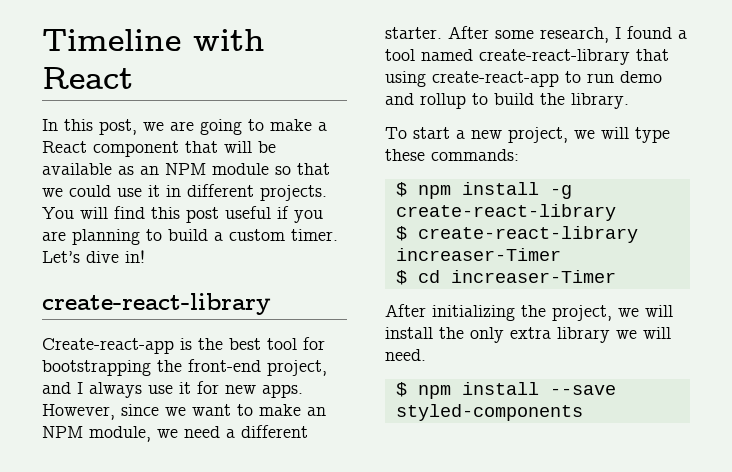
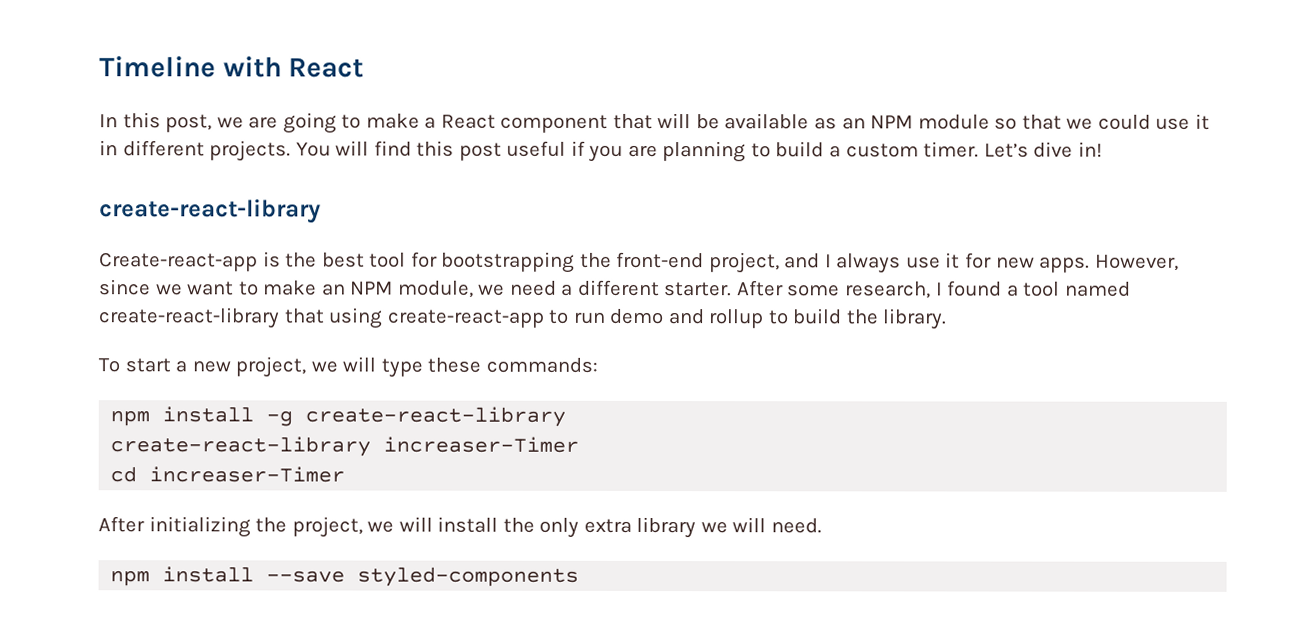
- $ npm install -g create-react-library
+ npm install -g create-react-library
- $ create-react-library increaser-Timer
+ create-react-library increaser-Timer
- $ cd increaser-Timer
+ cd increaser-Timer
- $ npm install --save styled-components
+ npm install --save styled-components

